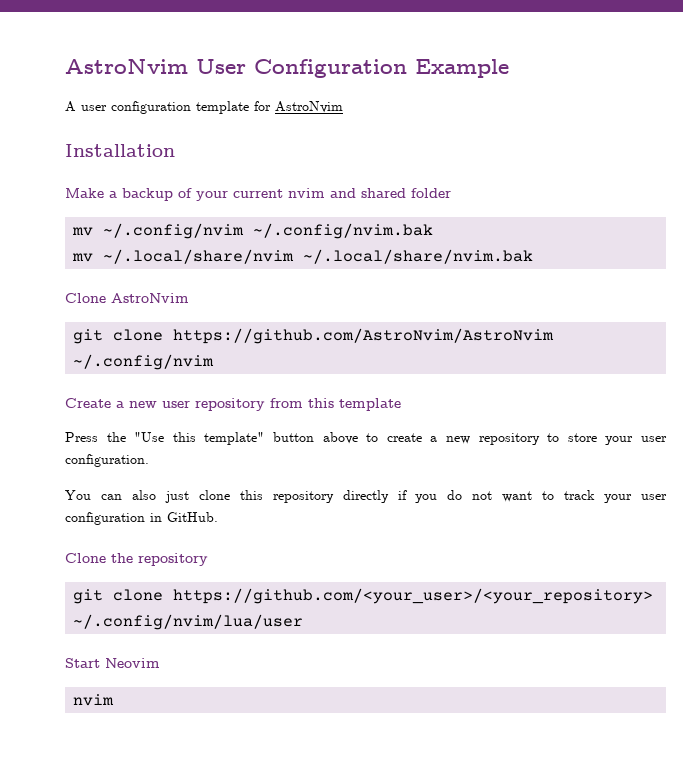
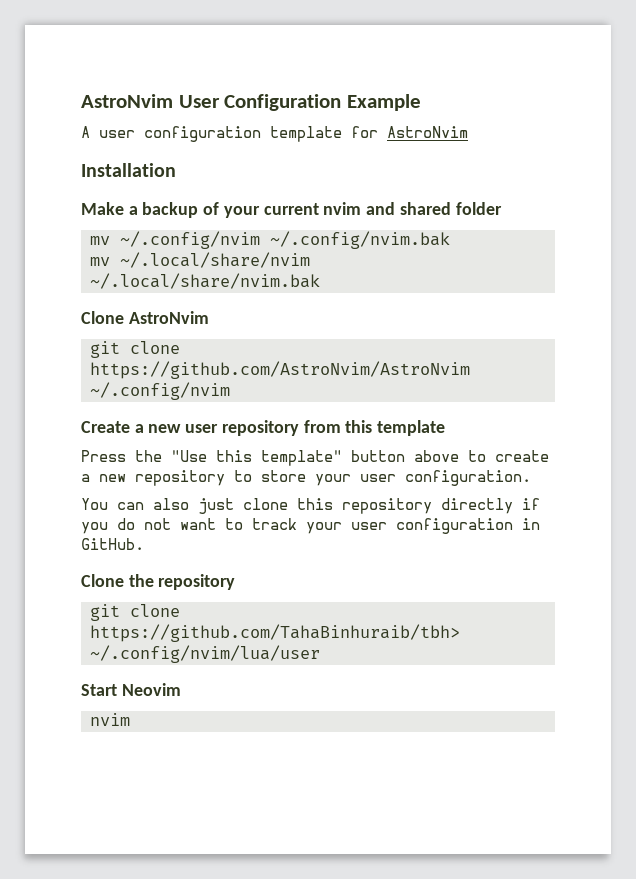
- git clone https://github.com/<your_user>/<your_repository> ~/.config/nvim/lua/user
+ git clone https://github.com/TahaBinhuraib/tbh> ~/.config/nvim/lua/user

